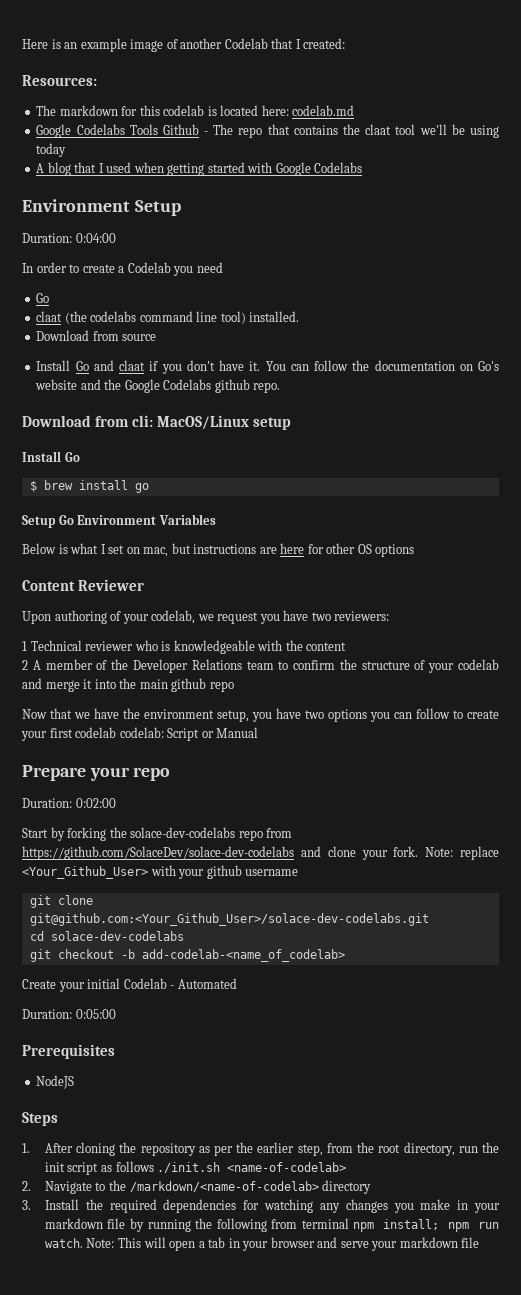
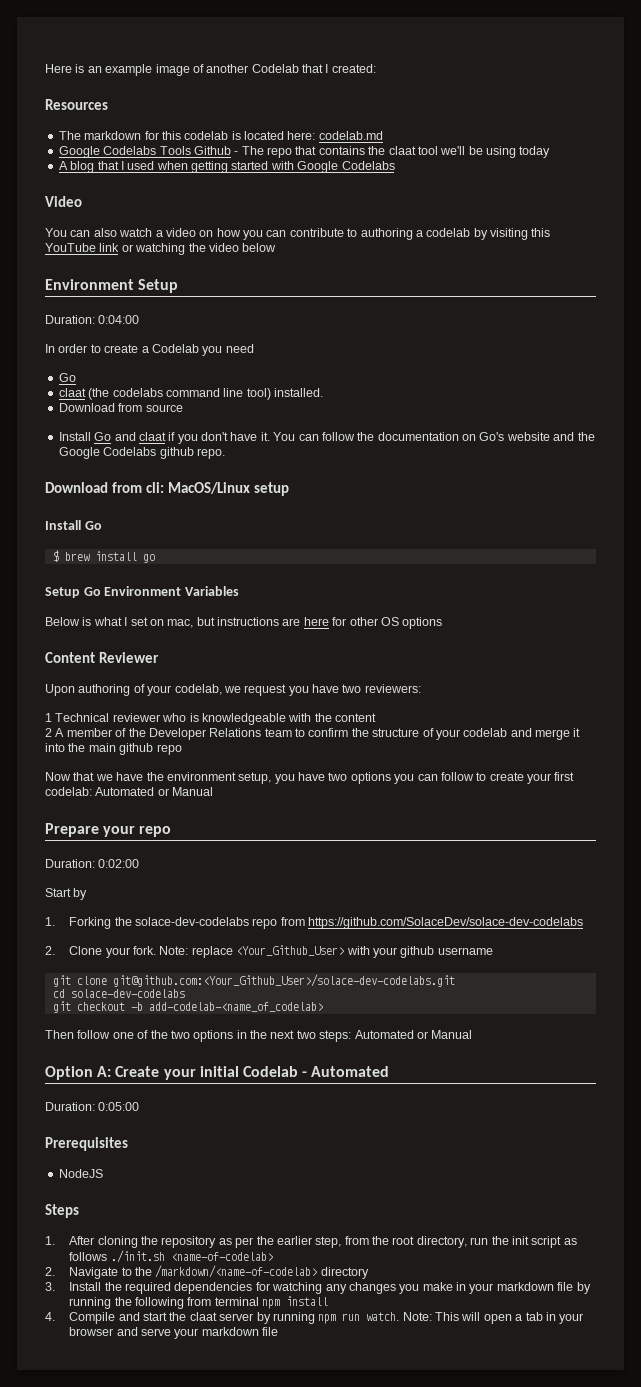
- Resources:
+ Resources
+ Video
+ You can also watch a video on how you can contribute to authoring a codelab by visiting this YouTube link or watching the video below
- Now that we have the environment setup, you have two options you can follow to create your first codelab codelab: Script or Manual
+ Now that we have the environment setup, you have two options you can follow to create your first codelab: Automated or Manual
- Start by forking the solace-dev-codelabs repo from https://github.com/SolaceDev/solace-dev-codelabs and clone your fork.
+ Start by
+ 1. Forking the solace-dev-codelabs repo from https://github.com/SolaceDev/solace-dev-codelabs
+ 2. Clone your fork.
- Create your initial Codelab - Automated
+ Then follow one of the two options in the next two steps: Automated or Manual
+ Option A: Create your initial Codelab - Automated
- 3. Install the required dependencies for watching any changes you make in your markdown file by running the following from terminal npm install; npm run watch.
+ 3. Install the required dependencies for watching any changes you make in your markdown file by running the following from terminal npm install
+ 4. Compile and start the claat server by running npm run watch.

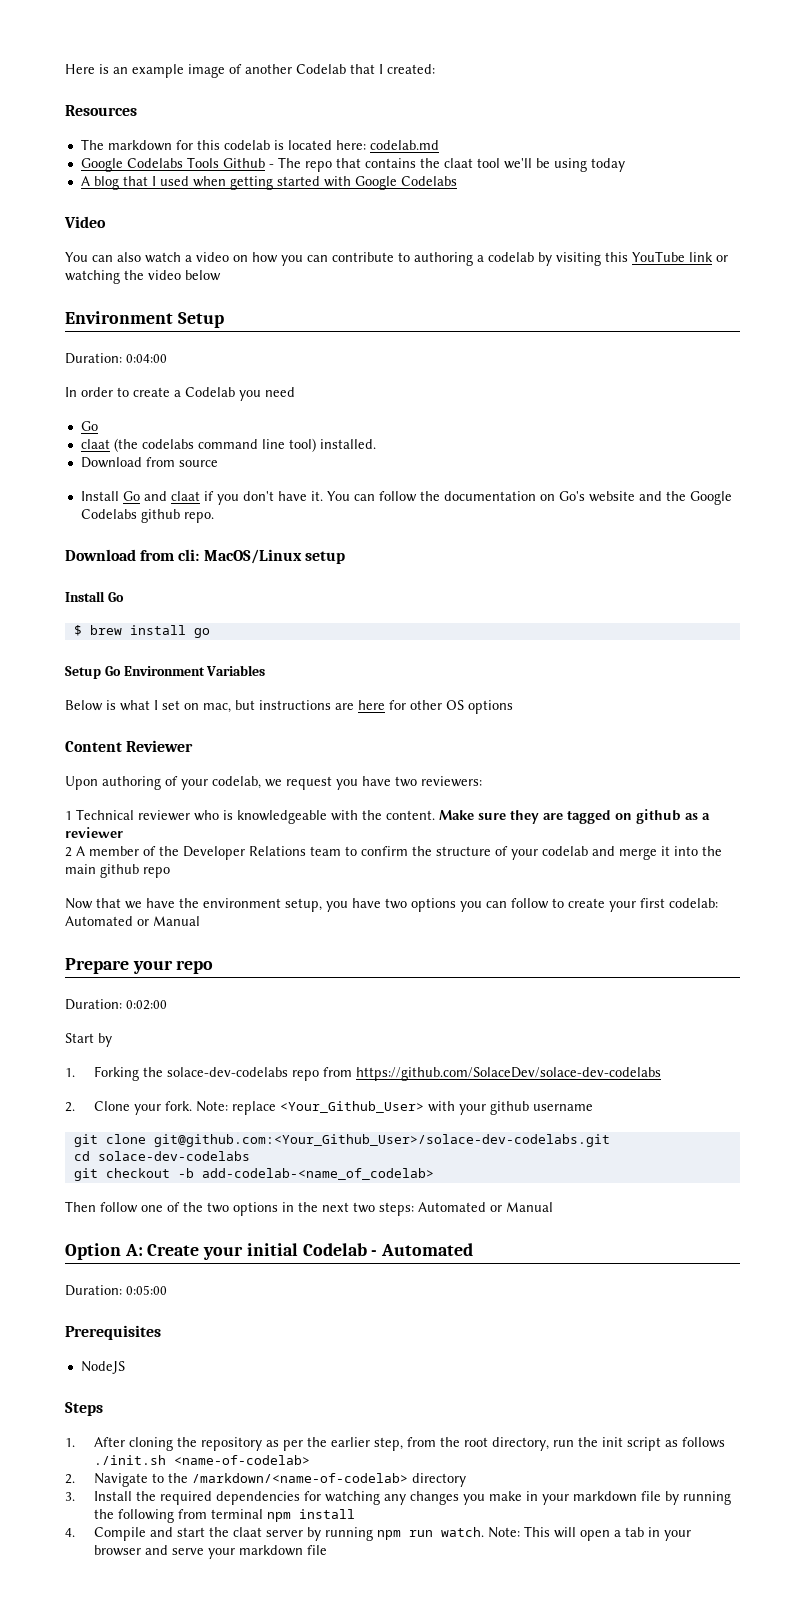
- 1 Technical reviewer who is knowledgeable with the content
+ 1 Technical reviewer who is knowledgeable with the content. Make sure they are tagged on github as a reviewer

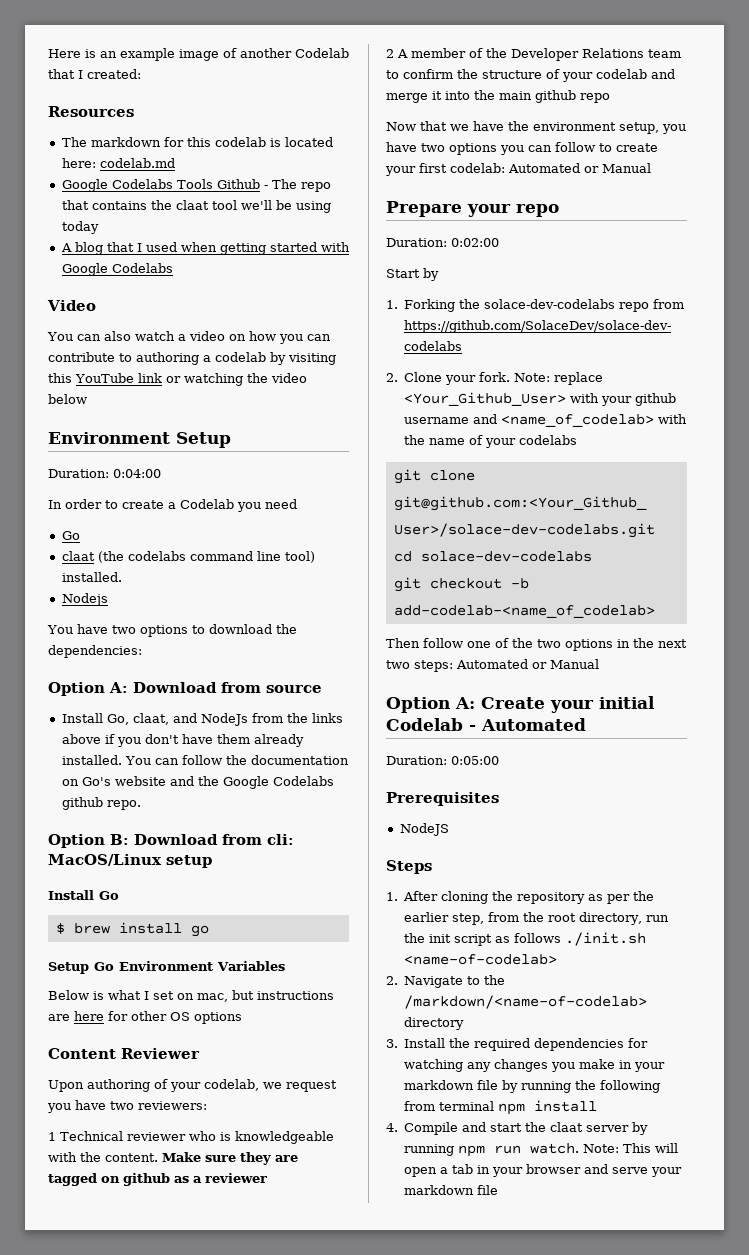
- Download from source
- Install Go and claat if you don't have it.
+ Nodejs
+ You have two options to download the dependencies:
+ Option A: Download from source
+ Install Go, claat, and NodeJs from the links above if you don't have them already installed.
- Download from cli: MacOS/Linux setup
+ Option B: Download from cli: MacOS/Linux setup
- Note: replace <Your_Github_User> with your github username
+ Note: replace <Your_Github_User> with your github username and <name_of_codelab> with the name of your codelabs

